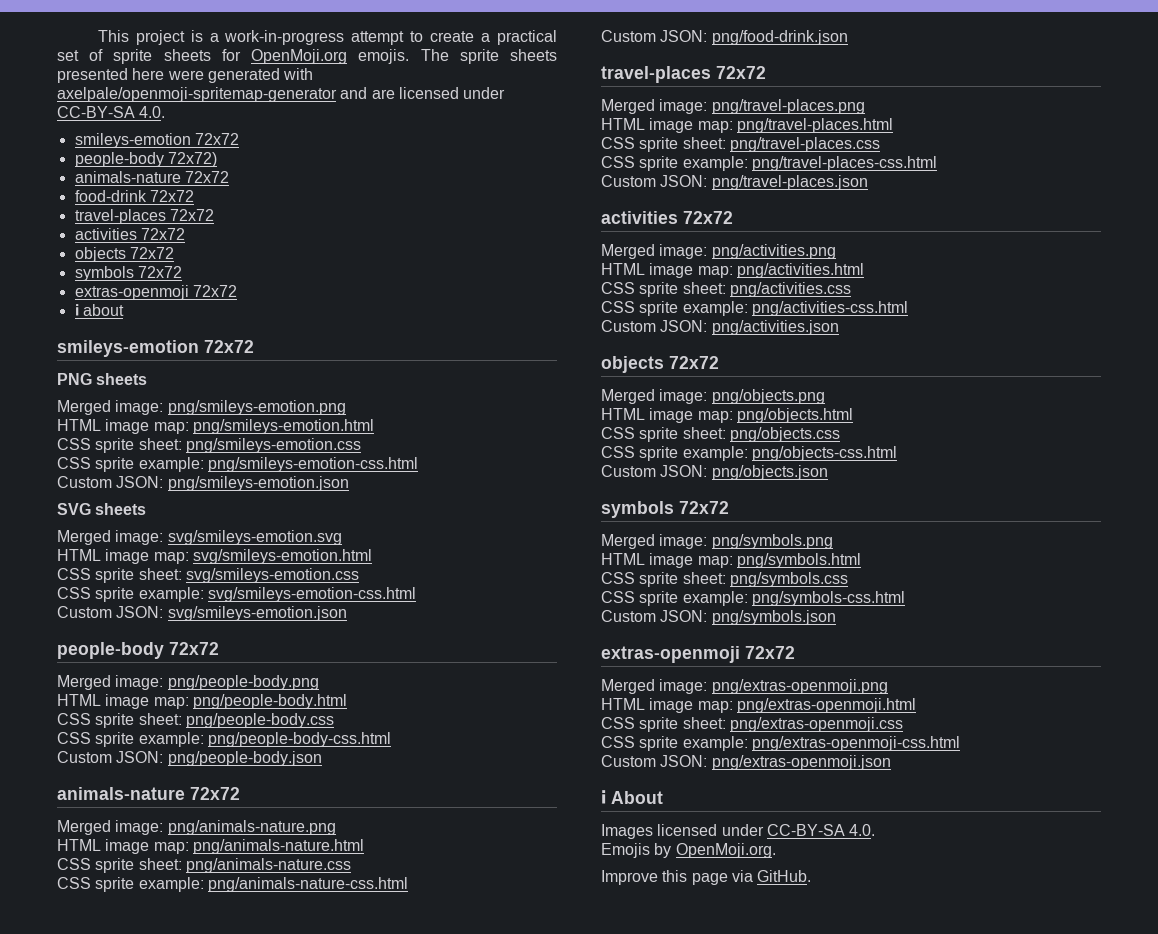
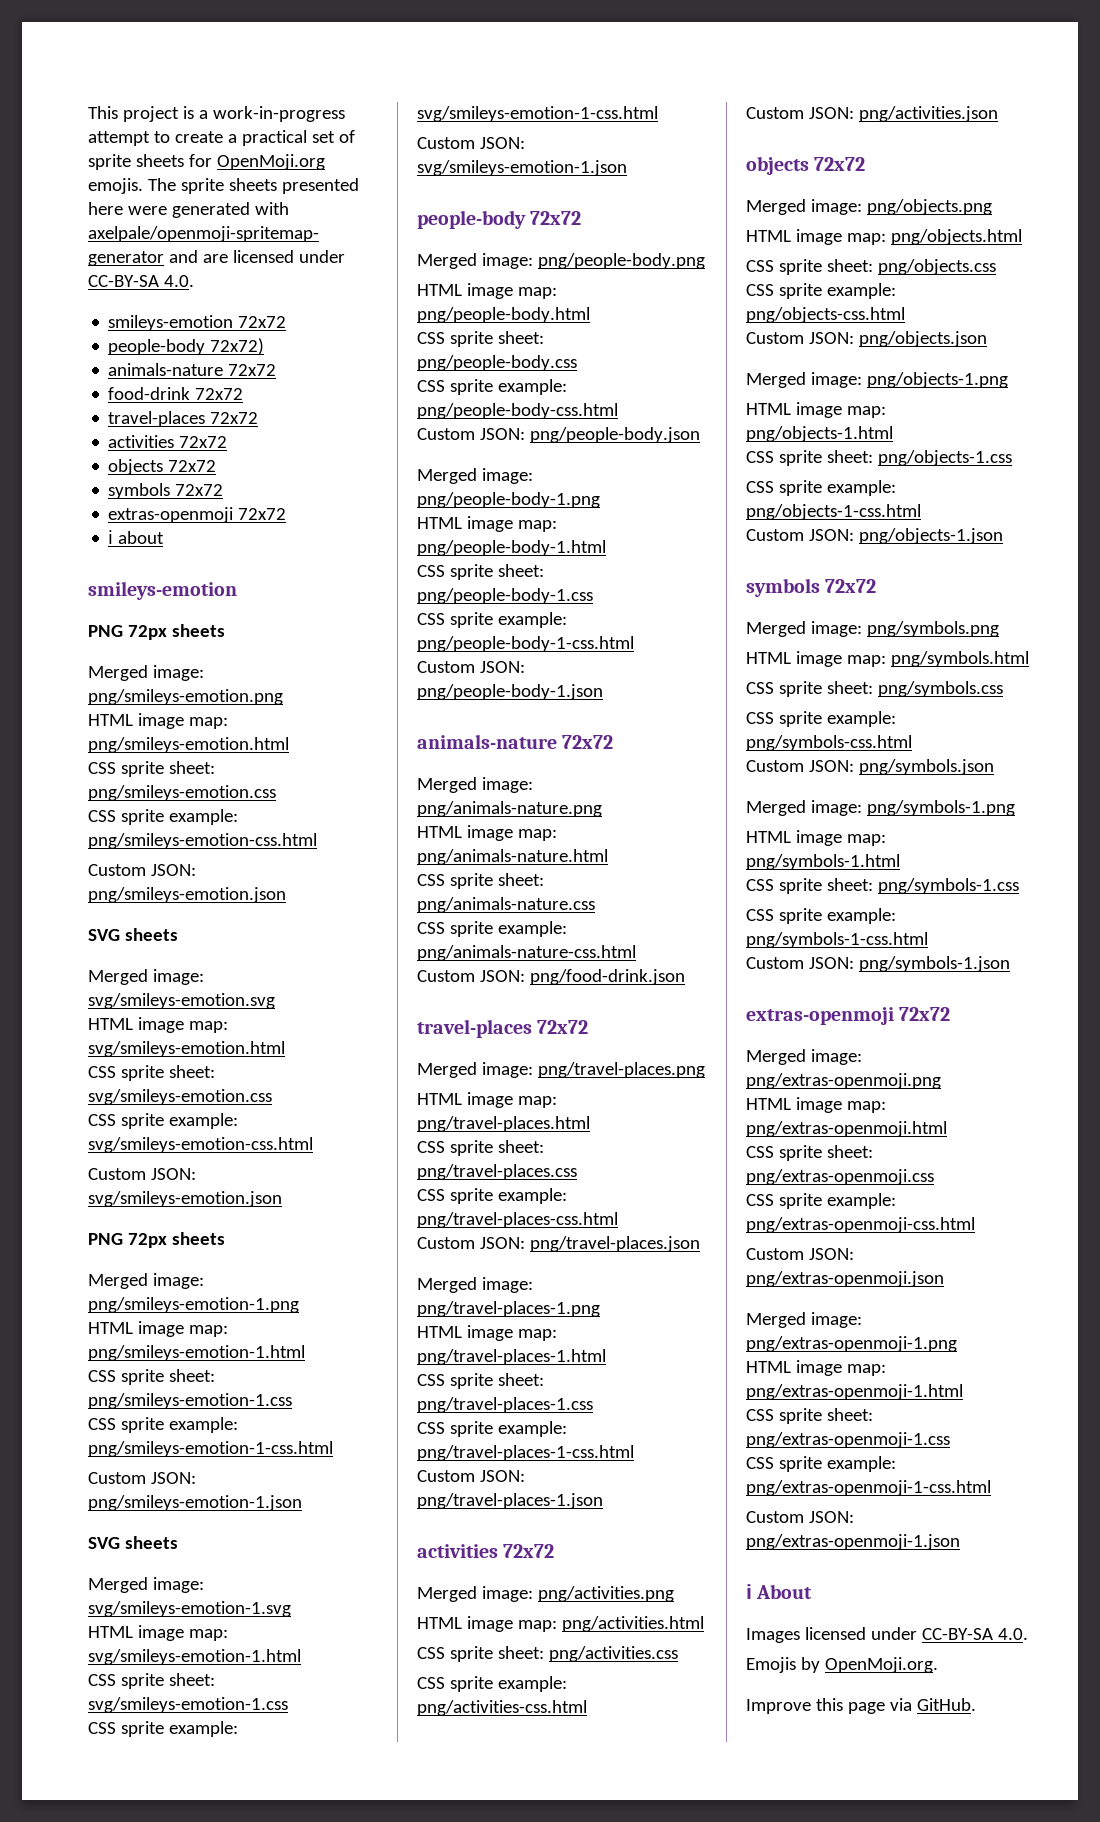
  ℹ about
- smileys-emotion 72x72
- PNG sheets
+ smileys-emotion
+ PNG 72px sheets
  Custom JSON: svg/smileys-emotion.json
+ PNG 72px sheets
+ Merged image: png/smileys-emotion-1.png
+ HTML image map: png/smileys-emotion-1.html
+ CSS sprite sheet: png/smileys-emotion-1.css
+ CSS sprite example: png/smileys-emotion-1-css.html
+ Custom JSON: png/smileys-emotion-1.json
+ SVG sheets
+ Merged image: svg/smileys-emotion-1.svg
+ HTML image map: svg/smileys-emotion-1.html
+ CSS sprite sheet: svg/smileys-emotion-1.css
+ CSS sprite example: svg/smileys-emotion-1-css.html
+ Custom JSON: svg/smileys-emotion-1.json
+ Merged image: png/people-body-1.png
+ HTML image map: png/people-body-1.html
+ CSS sprite sheet: png/people-body-1.css
+ CSS sprite example: png/people-body-1-css.html
+ Custom JSON: png/people-body-1.json
+ Merged image: png/travel-places-1.png
+ HTML image map: png/travel-places-1.html
+ CSS sprite sheet: png/travel-places-1.css
+ CSS sprite example: png/travel-places-1-css.html
+ Custom JSON: png/travel-places-1.json
+ Merged image: png/objects-1.png
+ HTML image map: png/objects-1.html
+ CSS sprite sheet: png/objects-1.css
+ CSS sprite example: png/objects-1-css.html
+ Custom JSON: png/objects-1.json
+ Merged image: png/symbols-1.png
+ HTML image map: png/symbols-1.html
+ CSS sprite sheet: png/symbols-1.css
+ CSS sprite example: png/symbols-1-css.html
+ Custom JSON: png/symbols-1.json
+ Merged image: png/extras-openmoji-1.png
+ HTML image map: png/extras-openmoji-1.html
+ CSS sprite sheet: png/extras-openmoji-1.css
+ CSS sprite example: png/extras-openmoji-1-css.html
+ Custom JSON: png/extras-openmoji-1.json

